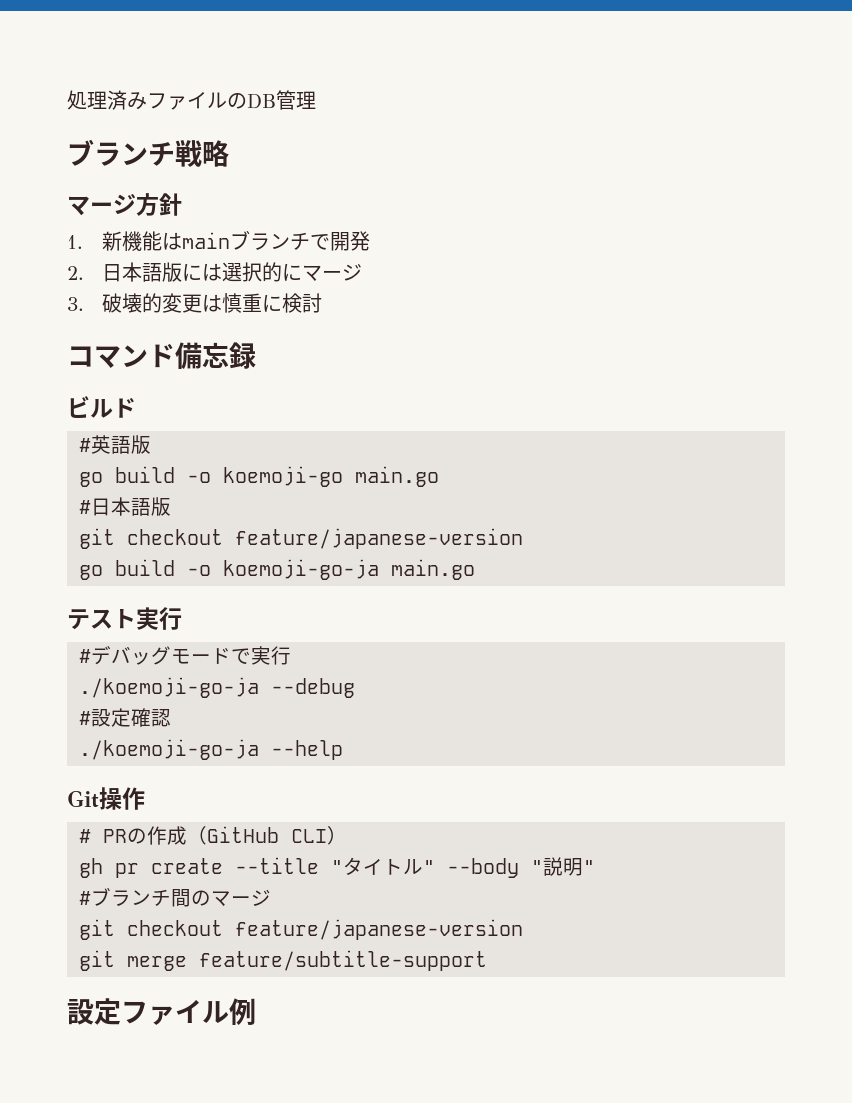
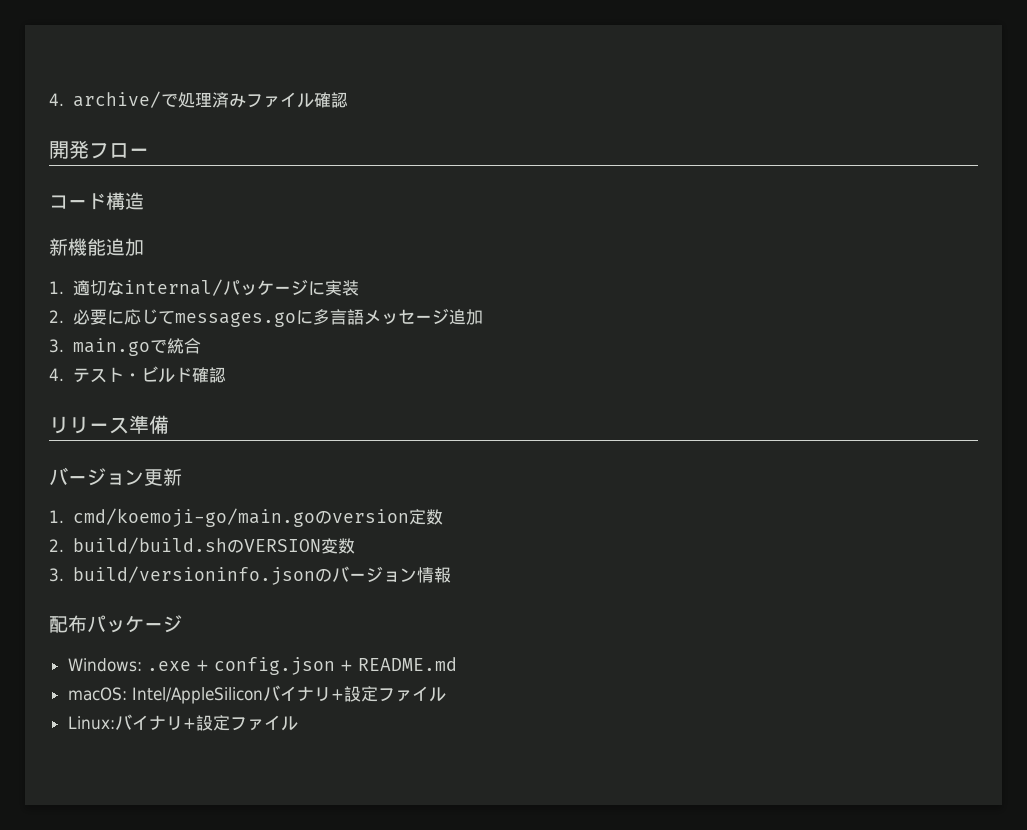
- 処理済みファイルのDB管理
- ブランチ戦略
- マージ方針
- 1.新機能はmainブランチで開発
- 2.日本語版には選択的にマージ
- 3.破壊的変更は慎重に検討
- コマンド備忘録
- ビルド
- #英語版
- go build -o koemoji-go main.go
- #日本語版
- git checkout feature/japanese-version
- go build -o koemoji-go-ja main.go
- テスト実行
- #デバッグモードで実行
- ./koemoji-go-ja --debug
- #設定確認
- ./koemoji-go-ja --help
- Git操作
- # PRの作成（GitHub CLI）
- gh pr create --title "タイトル" --body "説明"
- #ブランチ間のマージ
- git checkout feature/japanese-version
- git merge feature/subtitle-support
- 設定ファイル例
+ 4. archive/で処理済みファイル確認
+ 開発フロー
+ コード構造
+ 新機能追加
+ 1.適切なinternal/パッケージに実装
+ 2.必要に応じてmessages.goに多言語メッセージ追加
+ 3. main.goで統合
+ 4.テスト・ビルド確認
+ リリース準備
+ バージョン更新
+ 1. cmd/koemoji-go/main.goのversion定数
+ 2. build/build.shのVERSION変数
+ 3. build/versioninfo.jsonのバージョン情報
+ 配布パッケージ
+ Windows: .exe + config.json + README.md
+ macOS: Intel/AppleSiliconバイナリ+設定ファイル
+ Linux:バイナリ+設定ファイル

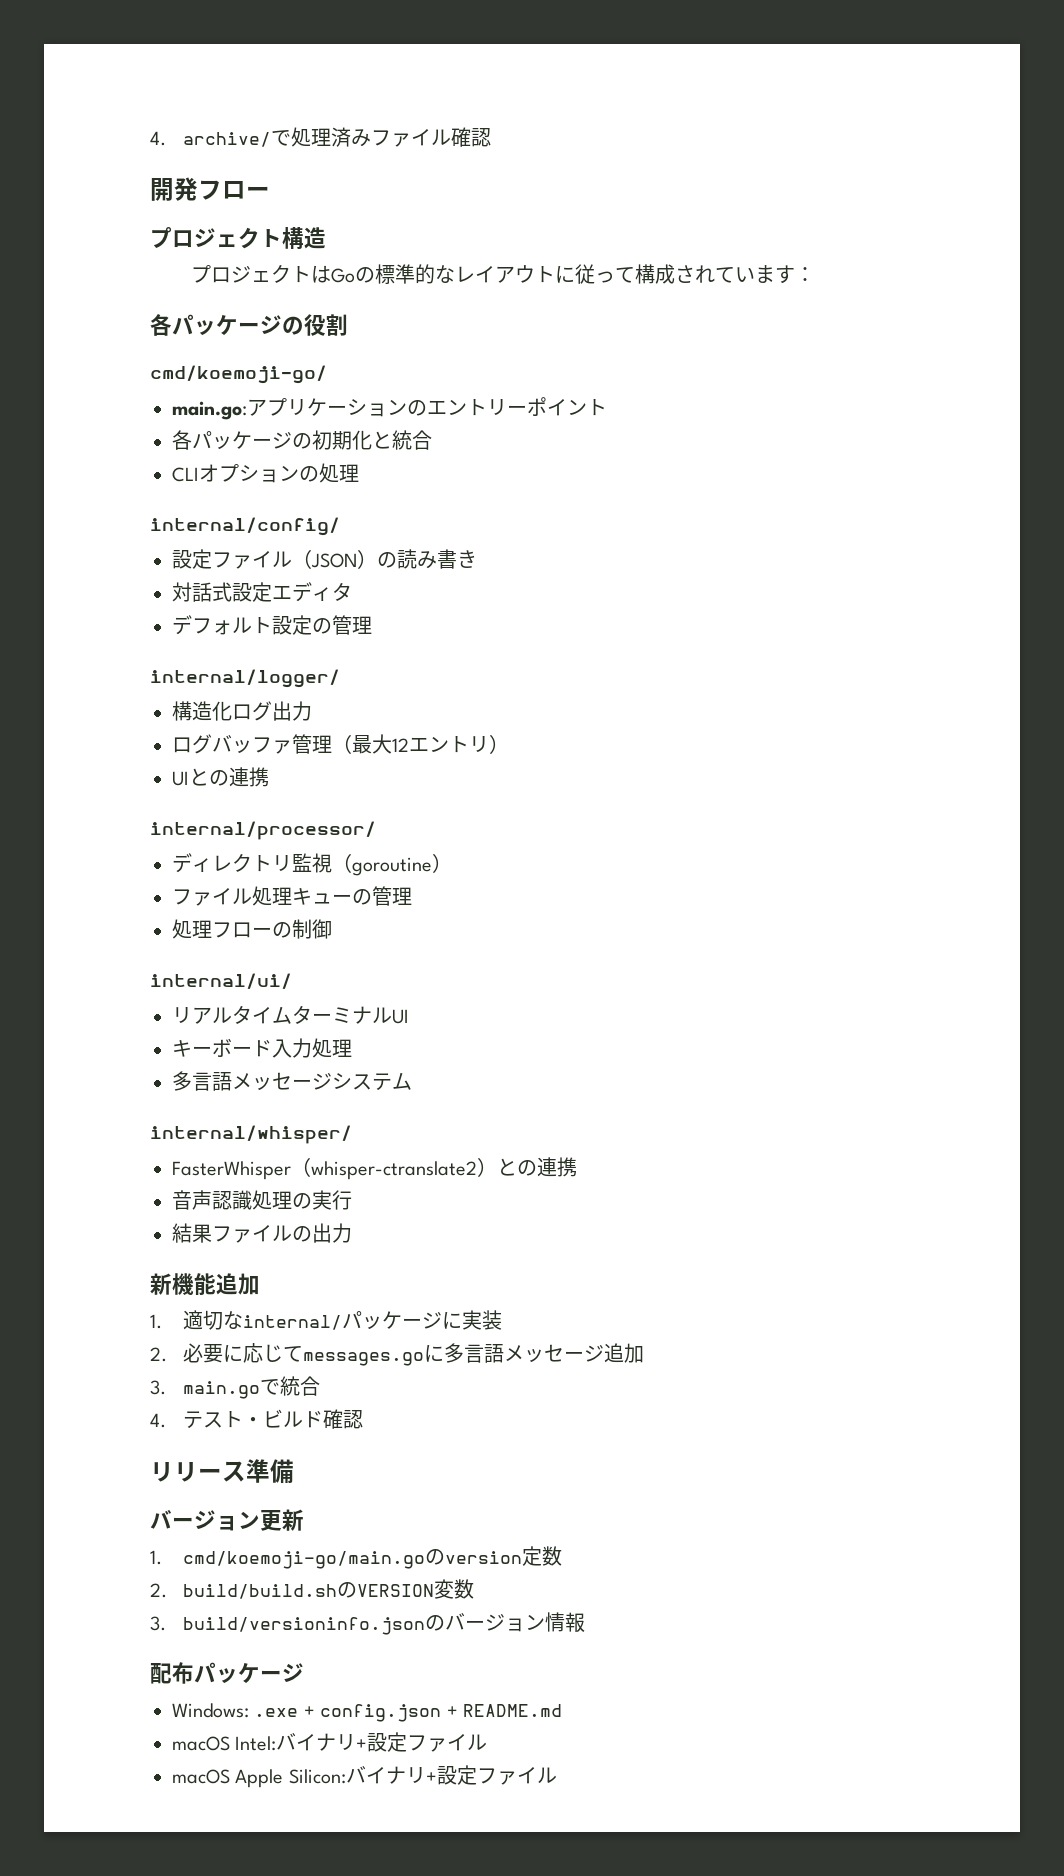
- コード構造
+ プロジェクト構造
+ プロジェクトはGoの標準的なレイアウトに従って構成されています：
+ 各パッケージの役割
+ cmd/koemoji-go/
+ main.go:アプリケーションのエントリーポイント
+ 各パッケージの初期化と統合
+ CLIオプションの処理
+ internal/config/
+ 設定ファイル（JSON）の読み書き
+ 対話式設定エディタ
+ デフォルト設定の管理
+ internal/logger/
+ 構造化ログ出力
+ ログバッファ管理（最大12エントリ）
+ UIとの連携
+ internal/processor/
+ ディレクトリ監視（goroutine）
+ ファイル処理キューの管理
+ 処理フローの制御
+ internal/ui/
+ リアルタイムターミナルUI
+ キーボード入力処理
+ 多言語メッセージシステム
+ internal/whisper/
+ FasterWhisper（whisper-ctranslate2）との連携
+ 音声認識処理の実行
+ 結果ファイルの出力
- macOS: Intel/AppleSiliconバイナリ+設定ファイル
+ macOS Intel:バイナリ+設定ファイル
- Linux:バイナリ+設定ファイル
+ macOS Apple Silicon:バイナリ+設定ファイル

